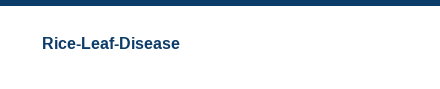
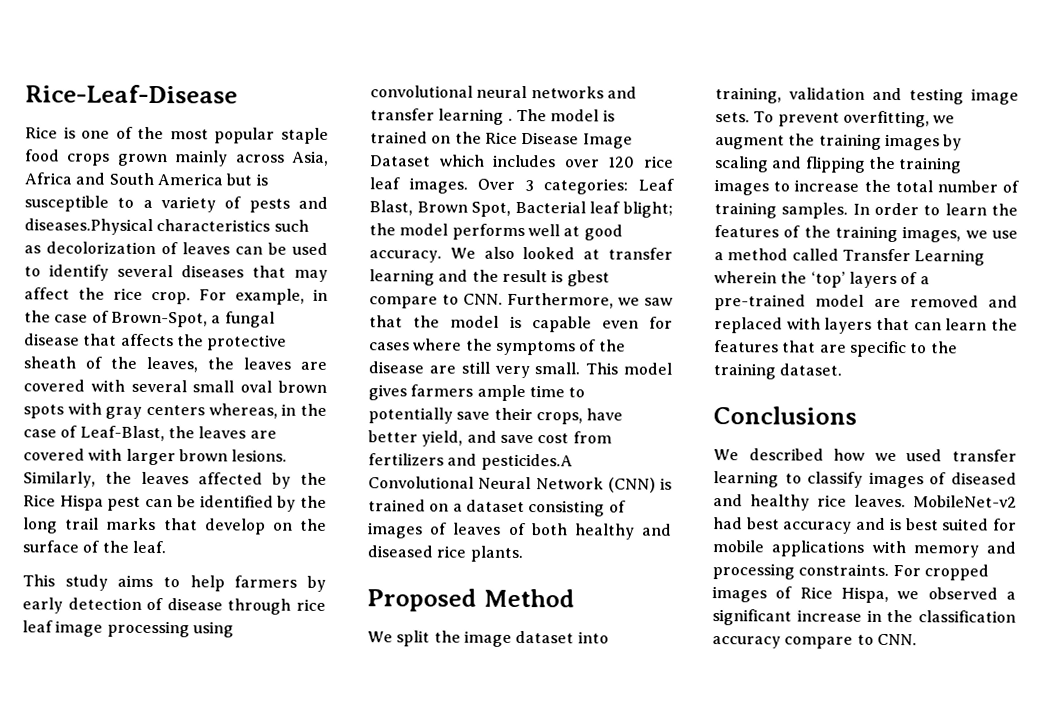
+ Rice is one of the most popular staple food crops grown mainly across Asia, Africa and South America but is susceptible to a variety of pests and diseases.Physical characteristics such as decolorization of leaves can be used to identify several diseases that may affect the rice crop. For example, in the case of Brown-Spot, a fungal disease that affects the protective sheath of the leaves, the leaves are covered with several small oval brown spots with gray centers whereas, in the case of Leaf-Blast, the leaves are covered with larger brown lesions. Similarly, the leaves affected by the Rice Hispa pest can be identified by the long trail marks that develop on the surface of the leaf.
+ This study aims to help farmers by early detection of disease through rice leaf image processing using convolutional neural networks and transfer learning . The model is trained on the Rice Disease Image Dataset which includes over 120 rice leaf images. Over 3 categories: Leaf Blast, Brown Spot, Bacterial leaf blight; the model performs well at good accuracy. We also looked at transfer learning and the result is gbest compare to CNN. Furthermore, we saw that the model is capable even for cases where the symptoms of the disease are still very small. This model gives farmers ample time to potentially save their crops, have better yield, and save cost from fertilizers and pesticides.A Convolutional Neural Network (CNN) is trained on a dataset consisting of images of leaves of both healthy and diseased rice plants.
+ Proposed Method
+ We split the image dataset into training, validation and testing image sets. To prevent overfitting, we augment the training images by scaling and flipping the training images to increase the total number of training samples. In order to learn the features of the training images, we use a method called Transfer Learning wherein the ‘top’ layers of a pre-trained model are removed and replaced with layers that can learn the features that are specific to the training dataset.
+ Conclusions
+ We described how we used transfer learning to classify images of diseased and healthy rice leaves. MobileNet-v2 had best accuracy and is best suited for mobile applications with memory and processing constraints. For cropped images of Rice Hispa, we observed a significant increase in the classification accuracy compare to CNN.

